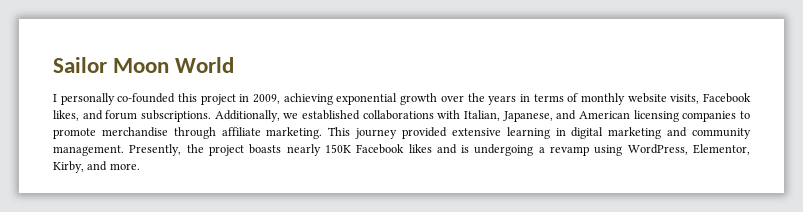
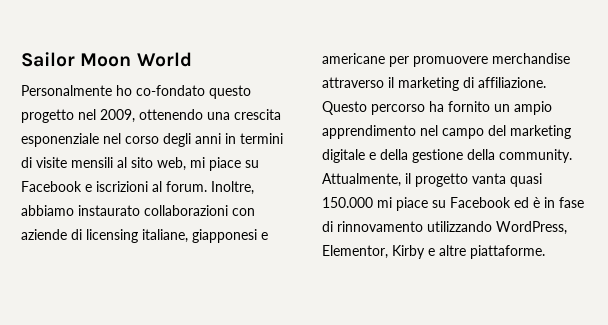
- I personally co-founded this project in 2009, achieving exponential growth over the years in terms of monthly website visits, Facebook likes, and forum subscriptions. Additionally, we established collaborations with Italian, Japanese, and American licensing companies to promote merchandise through affiliate marketing. This journey provided extensive learning in digital marketing and community management. Presently, the project boasts nearly 150K Facebook likes and is undergoing a revamp using WordPress, Elementor, Kirby, and more.
+ Personalmente ho co-fondato questo progetto nel 2009, ottenendo una crescita esponenziale nel corso degli anni in termini di visite mensili al sito web, mi piace su Facebook e iscrizioni al forum. Inoltre, abbiamo instaurato collaborazioni con aziende di licensing italiane, giapponesi e americane per promuovere merchandise attraverso il marketing di affiliazione. Questo percorso ha fornito un ampio apprendimento nel campo del marketing digitale e della gestione della community. Attualmente, il progetto vanta quasi 150.000 mi piace su Facebook ed è in fase di rinnovamento utilizzando WordPress, Elementor, Kirby e altre piattaforme.

